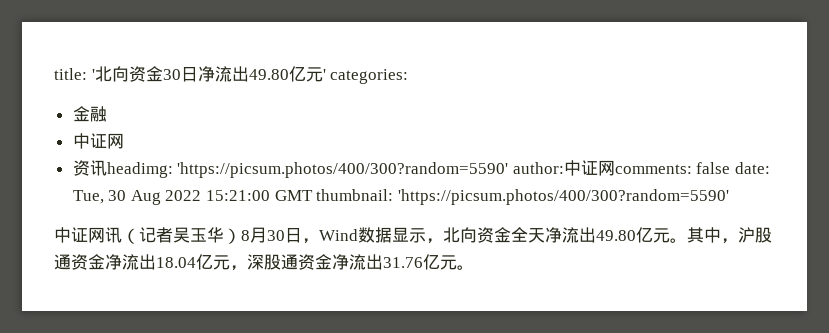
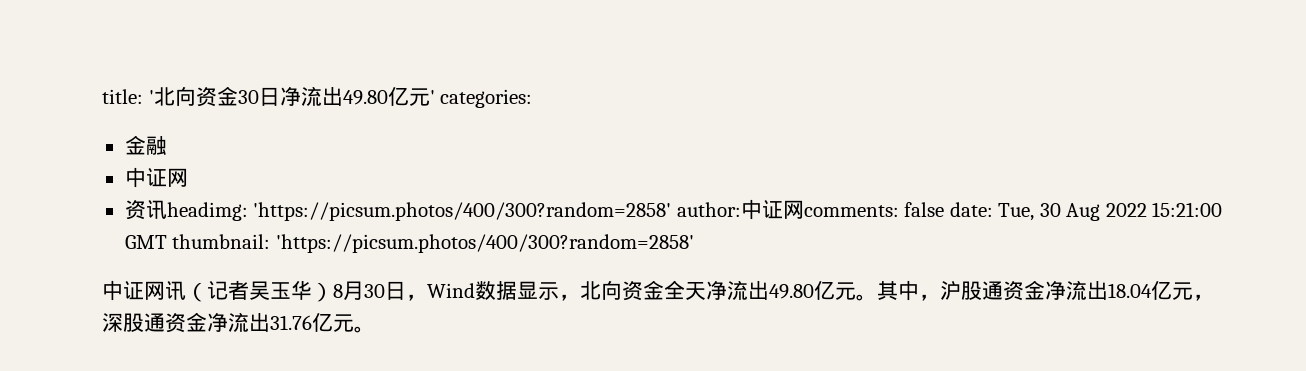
- 资讯headimg: 'https://picsum.photos/400/300?random=5590' author:中证网comments: false date: Tue, 30 Aug 2022 15:21:00 GMT thumbnail: 'https://picsum.photos/400/300?random=5590'
+ 资讯headimg: 'https://picsum.photos/400/300?random=2858' author:中证网comments: false date: Tue, 30 Aug 2022 15:21:00 GMT thumbnail: 'https://picsum.photos/400/300?random=2858'

